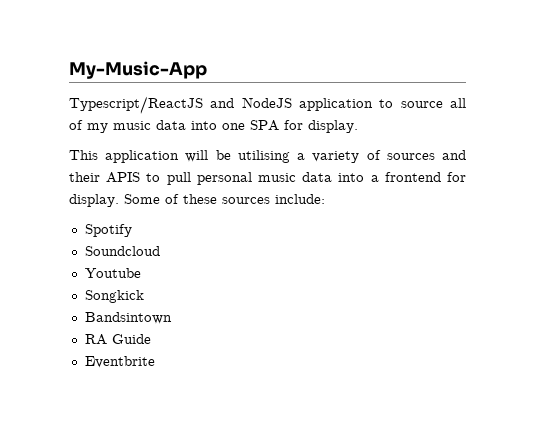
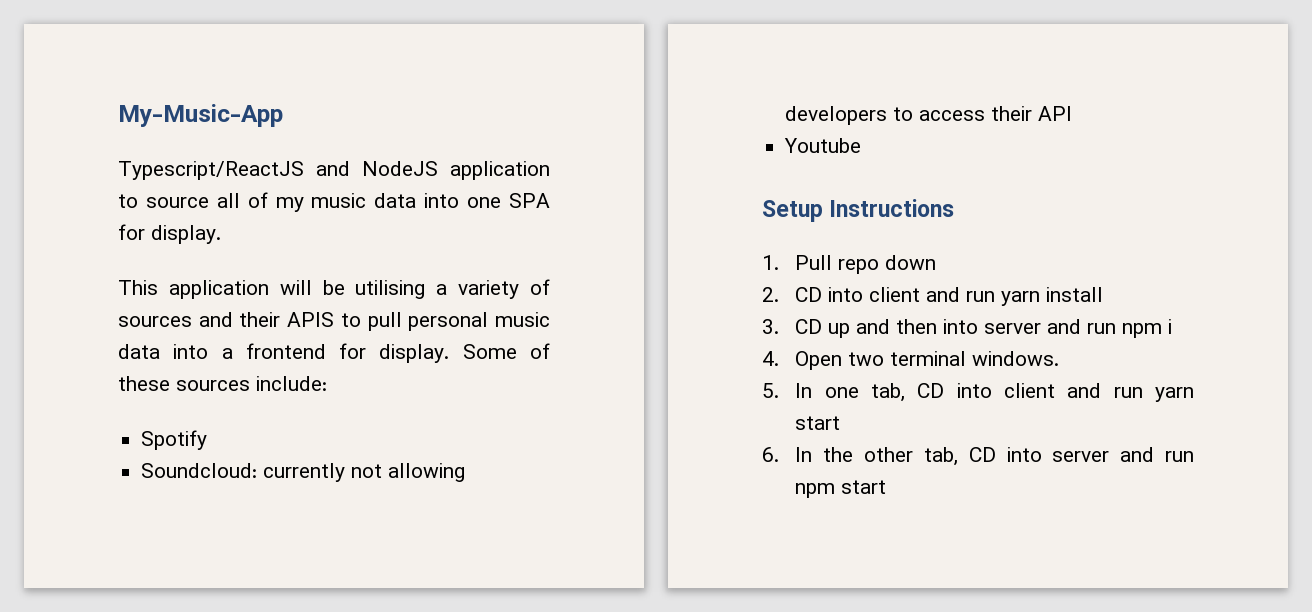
- Soundcloud
+ Soundcloud: currently not allowing developers to access their API
  Youtube
- Songkick
- Bandsintown
- RA Guide
- Eventbrite
+ Setup Instructions
+ 1. Pull repo down
+ 2. CD into client and run yarn install
+ 3. CD up and then into server and run npm i
+ 4. Open two terminal windows.
+ 5. In one tab, CD into client and run yarn start
+ 6. In the other tab, CD into server and run npm start

